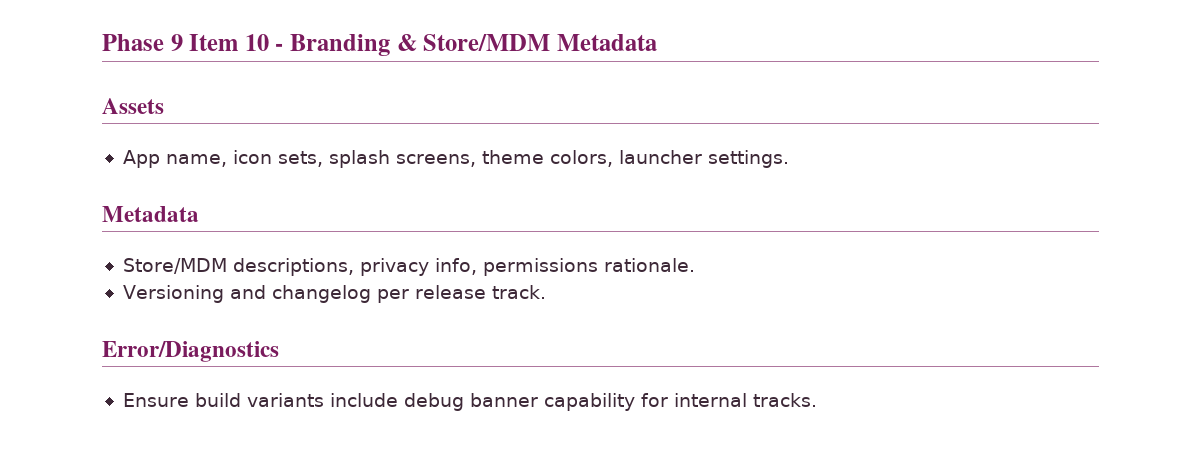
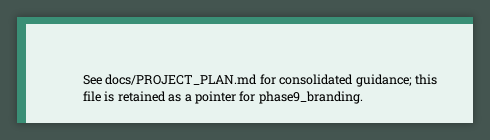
- Phase 9 Item 10 - Branding & Store/MDM Metadata
- Assets
- App name, icon sets, splash screens, theme colors, launcher settings.
- Metadata
- Store/MDM descriptions, privacy info, permissions rationale.
- Versioning and changelog per release track.
- Error/Diagnostics
- Ensure build variants include debug banner capability for internal tracks.
+ See docs/PROJECT_PLAN.md for consolidated guidance; this file is retained as a pointer for phase9_branding.

